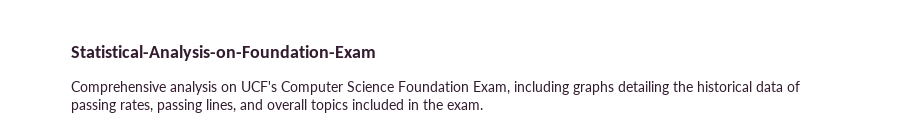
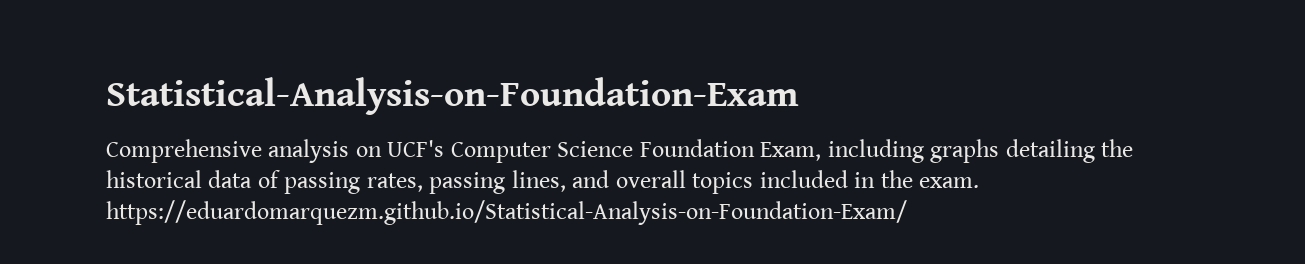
- Comprehensive analysis on UCF's Computer Science Foundation Exam, including graphs detailing the historical data of passing rates, passing lines, and overall topics included in the exam.
+ Comprehensive analysis on UCF's Computer Science Foundation Exam, including graphs detailing the historical data of passing rates, passing lines, and overall topics included in the exam. https://eduardomarquezm.github.io/Statistical-Analysis-on-Foundation-Exam/

